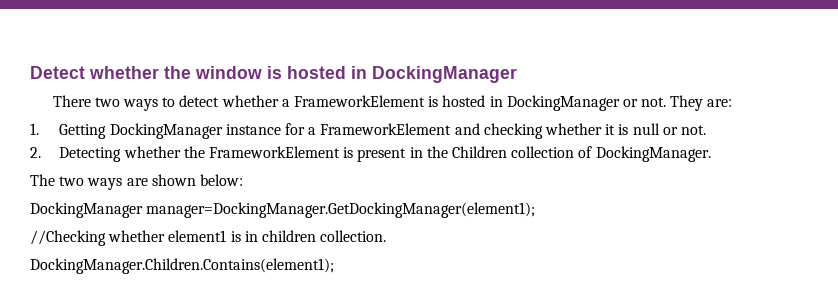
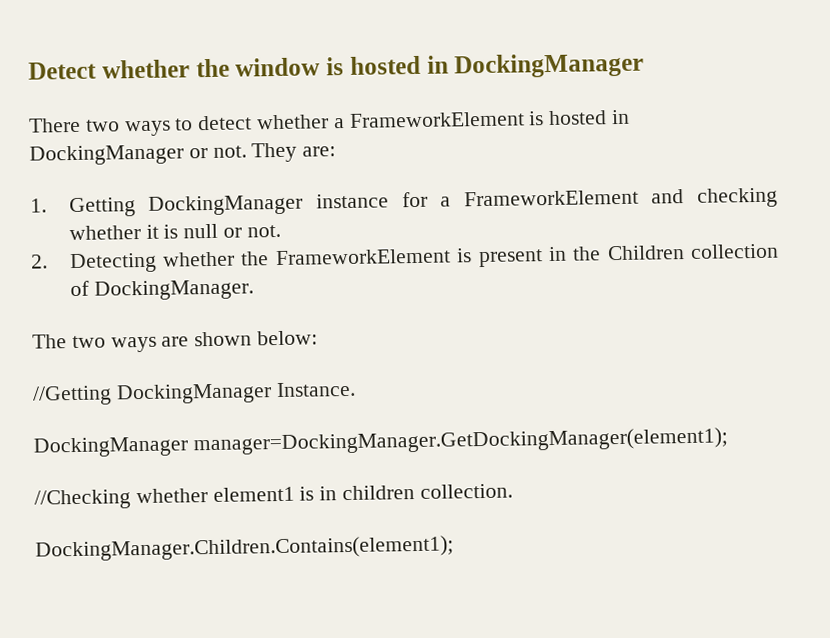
+ //Getting DockingManager Instance.

